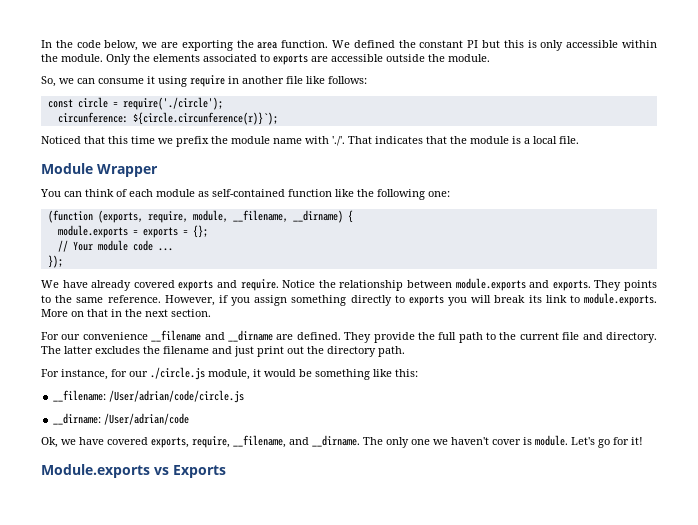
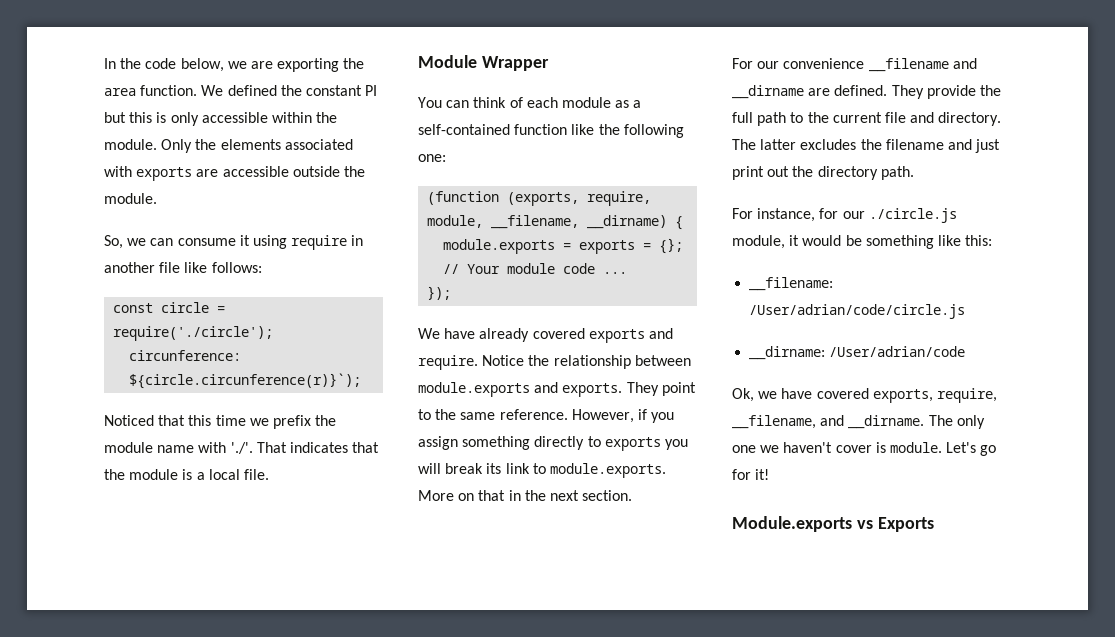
- Only the elements associated to exports are accessible outside the module.
+ Only the elements associated with exports are accessible outside the module.
- You can think of each module as self-contained function like the following one:
+ You can think of each module as a self-contained function like the following one:
- They points to the same reference.
+ They point to the same reference.

